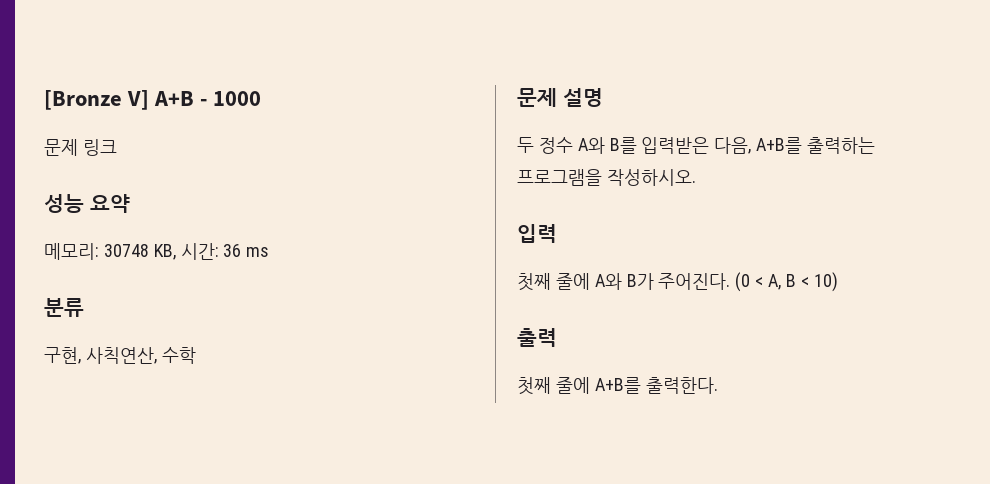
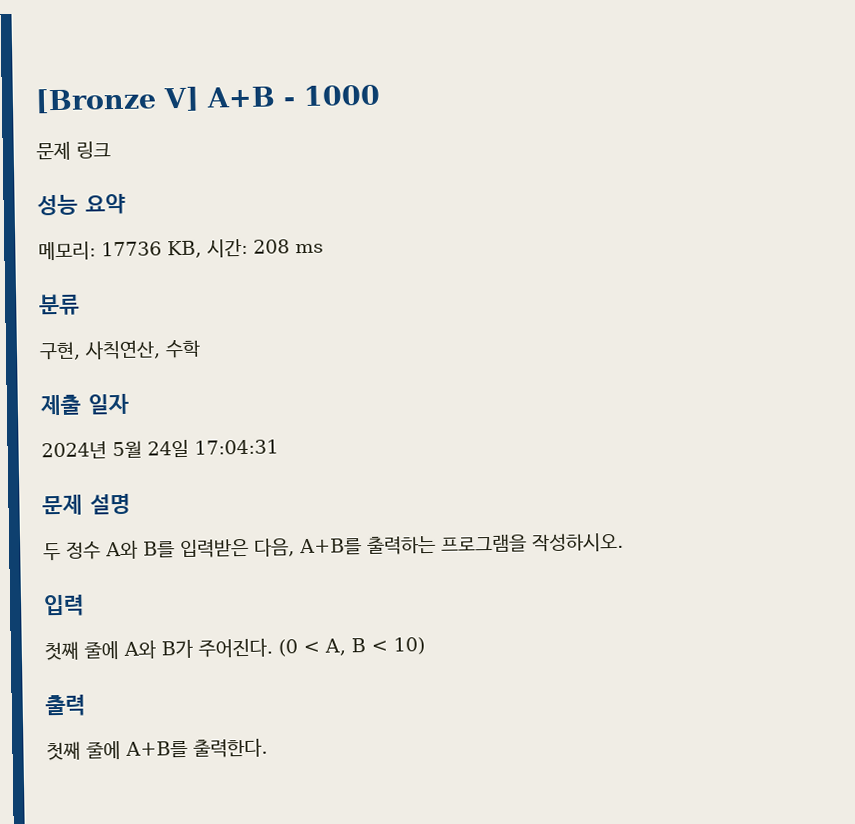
- 메모리: 30748 KB, 시간: 36 ms
+ 메모리: 17736 KB, 시간: 208 ms
+ 제출 일자
+ 2024년 5월 24일 17:04:31

